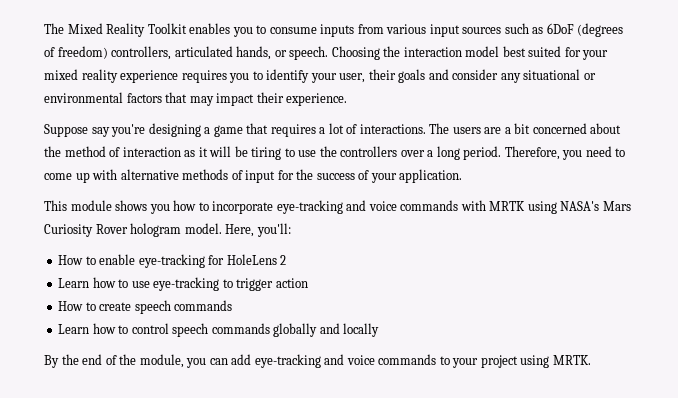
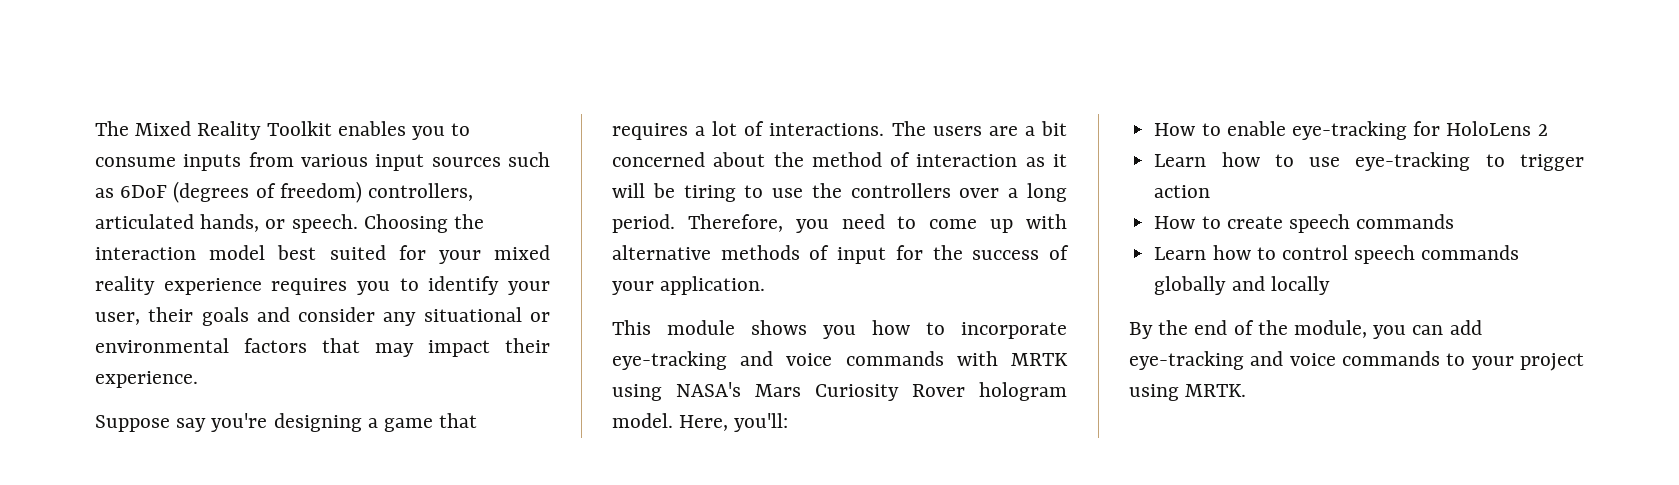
- How to enable eye-tracking for HoleLens 2
+ How to enable eye-tracking for HoloLens 2

